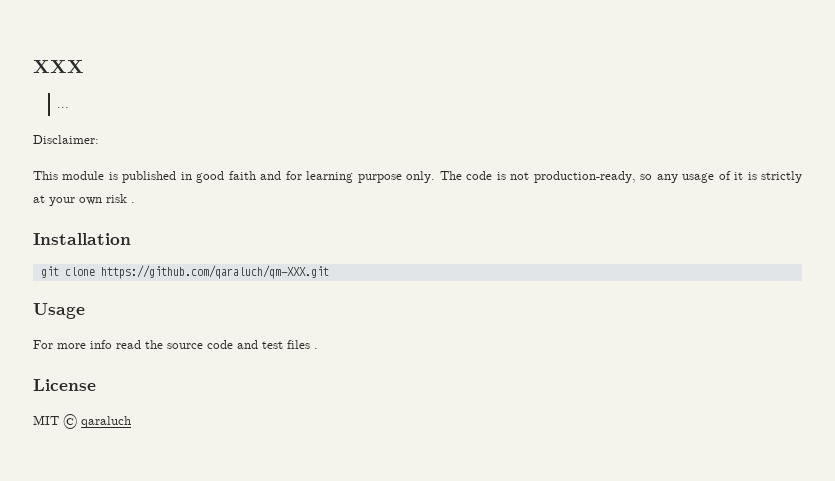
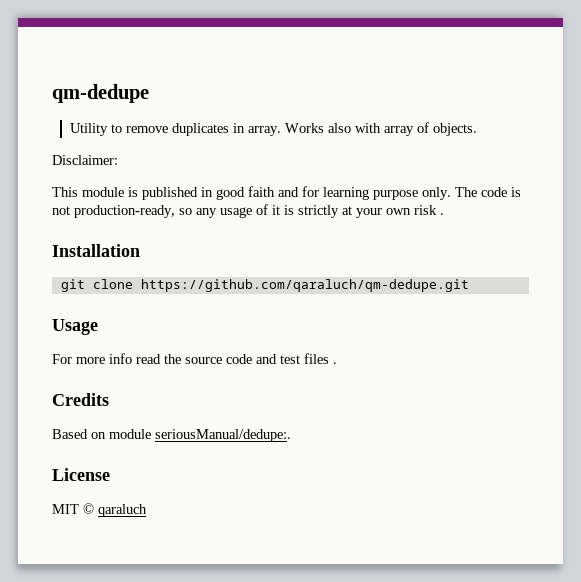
- XXX
- ...
+ qm-dedupe
+ Utility to remove duplicates in array. Works also with array of objects.
- git clone https://github.com/qaraluch/qm-XXX.git
+ git clone https://github.com/qaraluch/qm-dedupe.git
+ Credits
+ Based on module seriousManual/dedupe:.

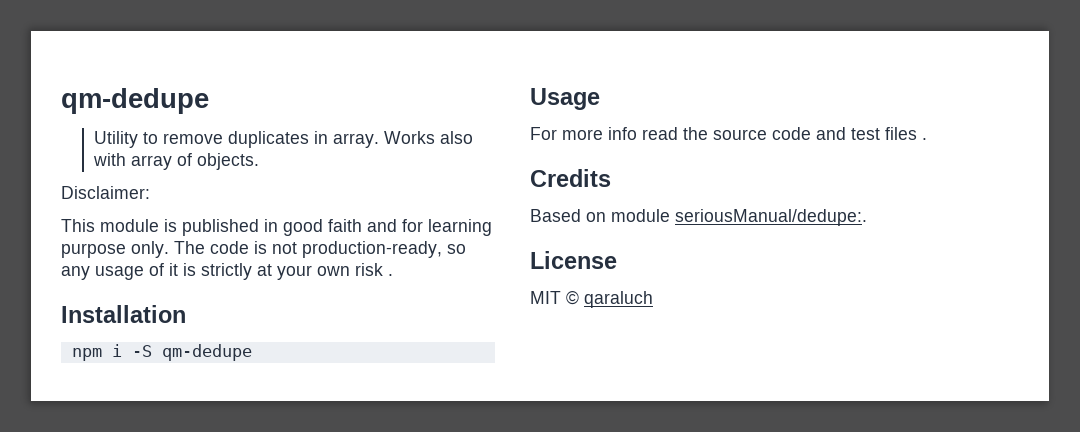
- git clone https://github.com/qaraluch/qm-dedupe.git
+ npm i -S qm-dedupe

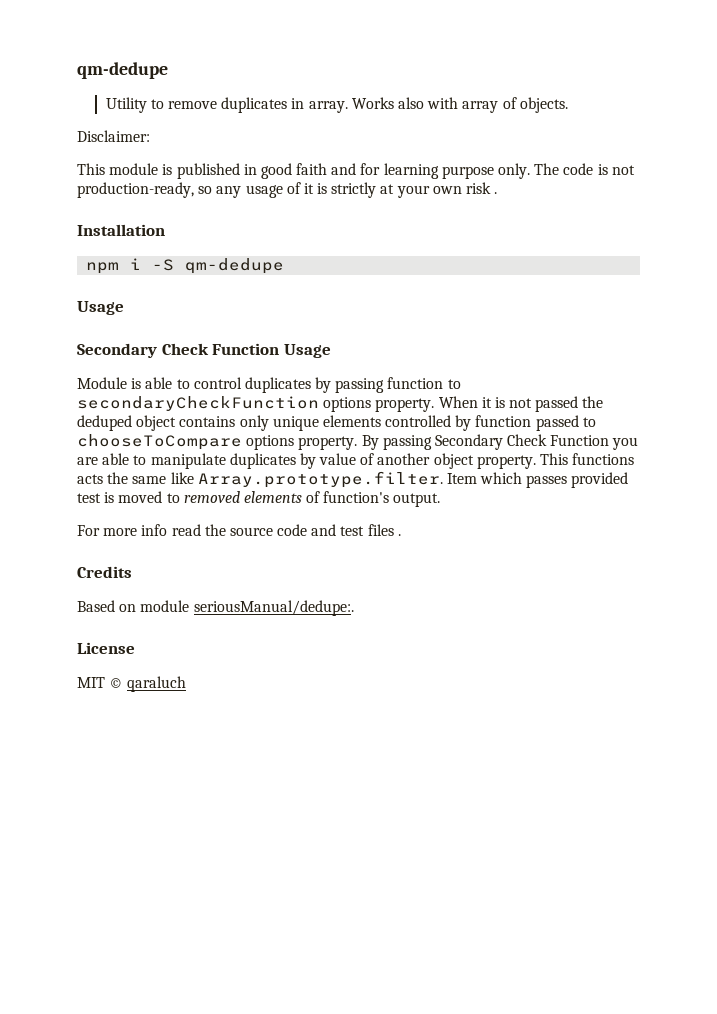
+ Secondary Check Function Usage
+ Module is able to control duplicates by passing function to secondaryCheckFunction options property. When it is not passed the deduped object contains only unique elements controlled by function passed to chooseToCompare options property. By passing Secondary Check Function you are able to manipulate duplicates by value of another object property. This functions acts the same like Array.prototype.filter. Item which passes provided test is moved to removed elements of function's output.

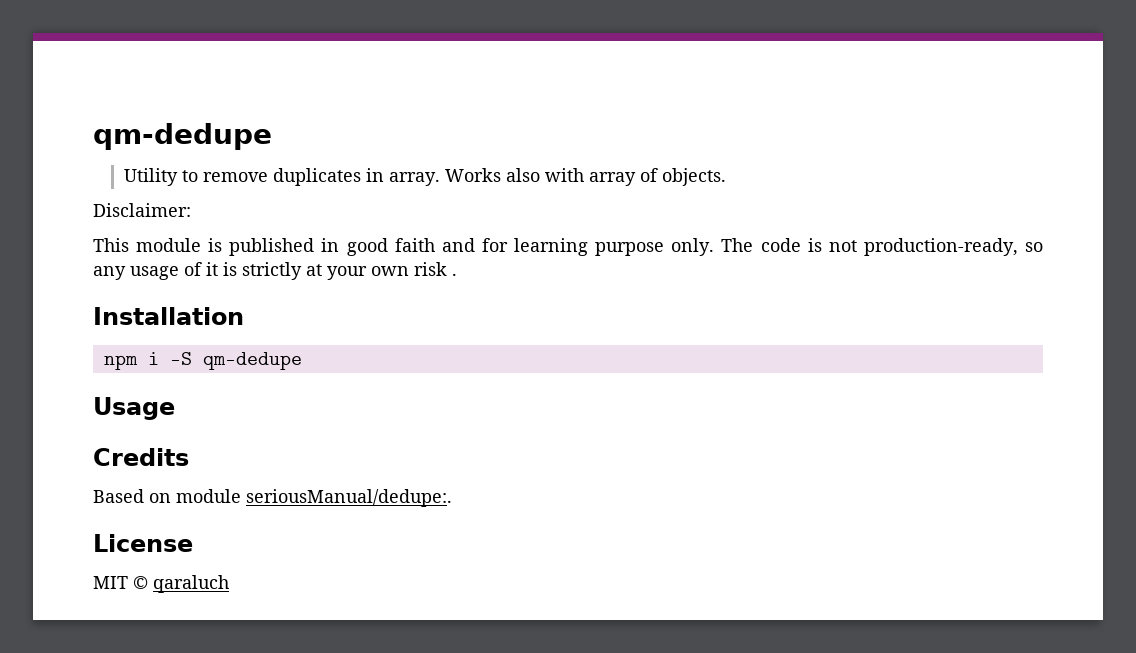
- Secondary Check Function Usage
- Module is able to control duplicates by passing function to secondaryCheckFunction options property. When it is not passed the deduped object contains only unique elements controlled by function passed to chooseToCompare options property. By passing Secondary Check Function you are able to manipulate duplicates by value of another object property. This functions acts the same like Array.prototype.filter. Item which passes provided test is moved to removed elements of function's output.
- For more info read the source code and test files .

